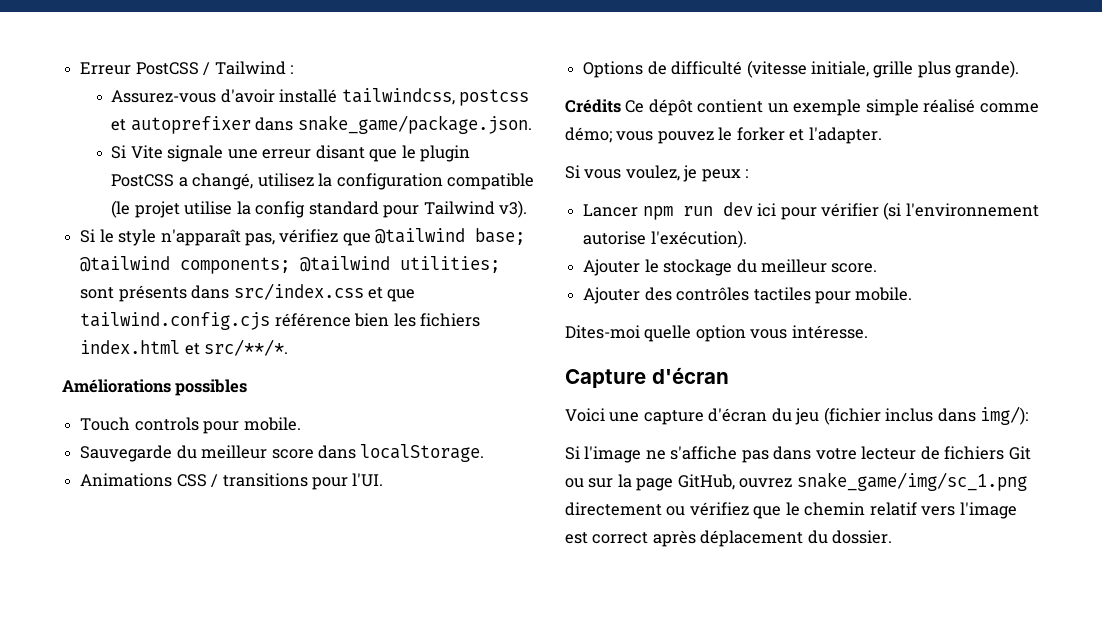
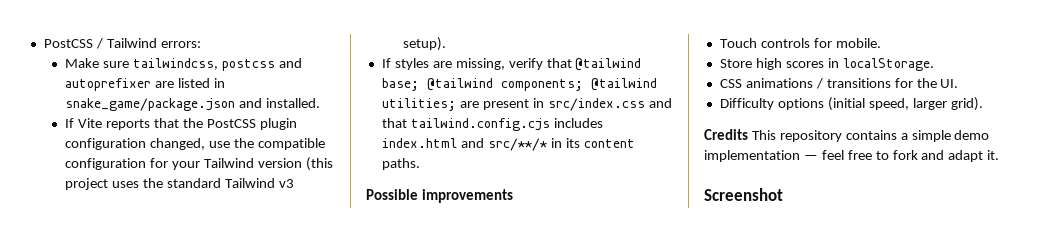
- Erreur PostCSS / Tailwind :
- Assurez-vous d'avoir installé tailwindcss, postcss et autoprefixer dans snake_game/package.json.
- Si Vite signale une erreur disant que le plugin PostCSS a changé, utilisez la configuration compatible (le projet utilise la config standard pour Tailwind v3).
- Si le style n'apparaît pas, vérifiez que @tailwind base; @tailwind components; @tailwind utilities; sont présents dans src/index.css et que tailwind.config.cjs référence bien les fichiers index.html et src/**/*.
- Améliorations possibles
+ PostCSS / Tailwind errors:
+ Make sure tailwindcss, postcss and autoprefixer are listed in snake_game/package.json and installed.
+ If Vite reports that the PostCSS plugin configuration changed, use the compatible configuration for your Tailwind version (this project uses the standard Tailwind v3 setup).
+ If styles are missing, verify that @tailwind base; @tailwind components; @tailwind utilities; are present in src/index.css and that tailwind.config.cjs includes index.html and src/**/* in its content paths.
+ Possible improvements
- Touch controls pour mobile.
- Sauvegarde du meilleur score dans localStorage.
- Animations CSS / transitions pour l'UI.
- Options de difficulté (vitesse initiale, grille plus grande).
- Crédits Ce dépôt contient un exemple simple réalisé comme démo; vous pouvez le forker et l'adapter.
- Si vous voulez, je peux :
- Lancer npm run dev ici pour vérifier (si l'environnement autorise l'exécution).
- Ajouter le stockage du meilleur score.
- Ajouter des contrôles tactiles pour mobile.
- Dites-moi quelle option vous intéresse.
- Capture d'écran
- Voici une capture d'écran du jeu (fichier inclus dans img/):
- Si l'image ne s'affiche pas dans votre lecteur de fichiers Git ou sur la page GitHub, ouvrez snake_game/img/sc_1.png directement ou vérifiez que le chemin relatif vers l'image est correct après déplacement du dossier.
+ Touch controls for mobile.
+ Store high scores in localStorage.
+ CSS animations / transitions for the UI.
+ Difficulty options (initial speed, larger grid).
+ Credits This repository contains a simple demo implementation — feel free to fork and adapt it.
+ Screenshot

